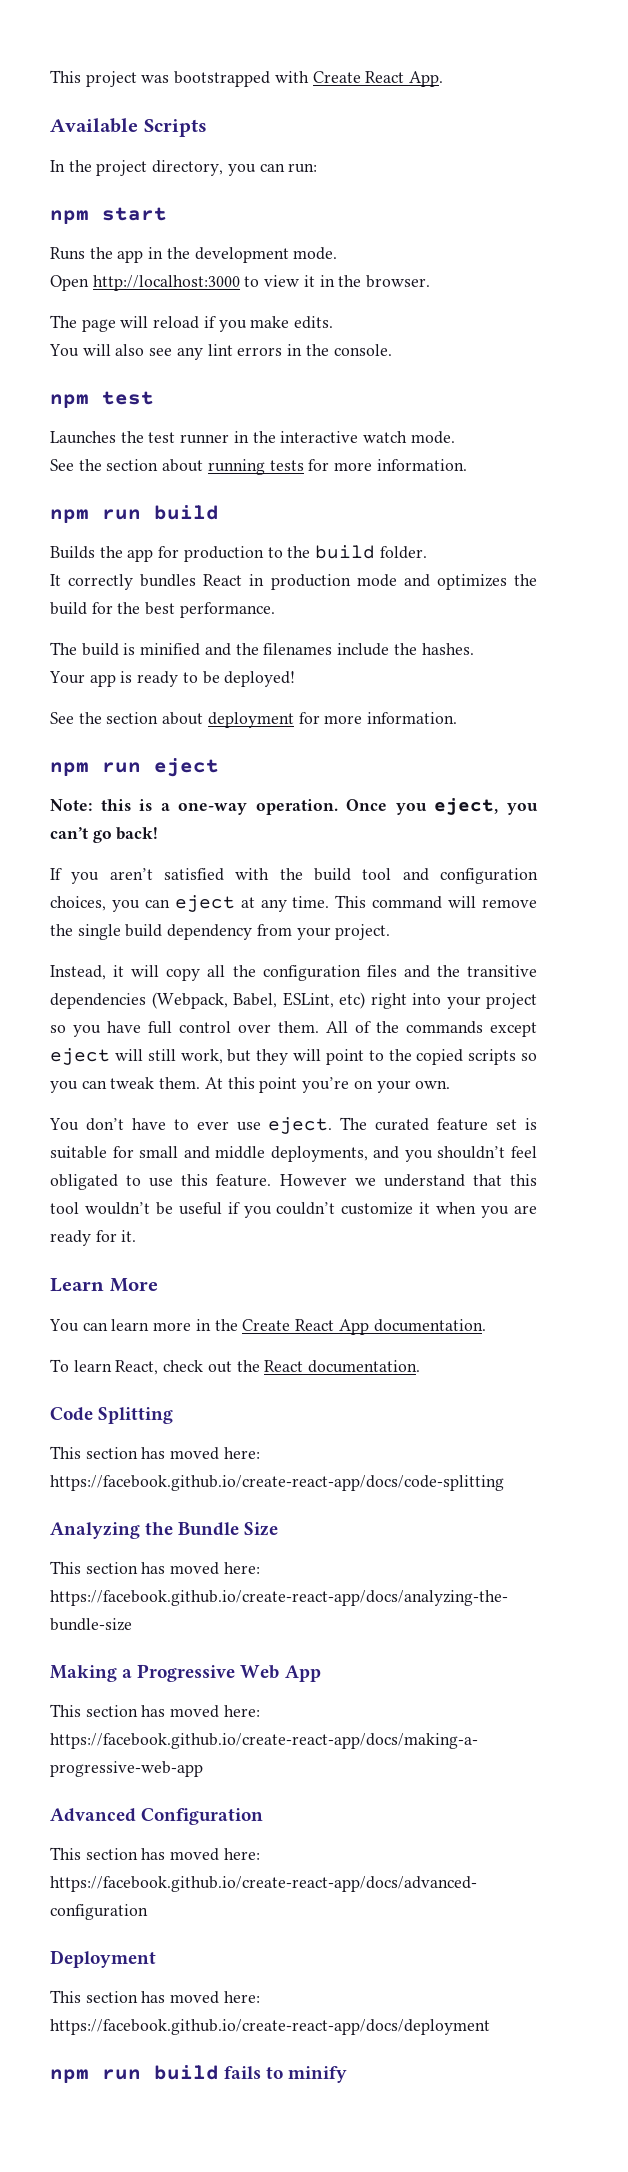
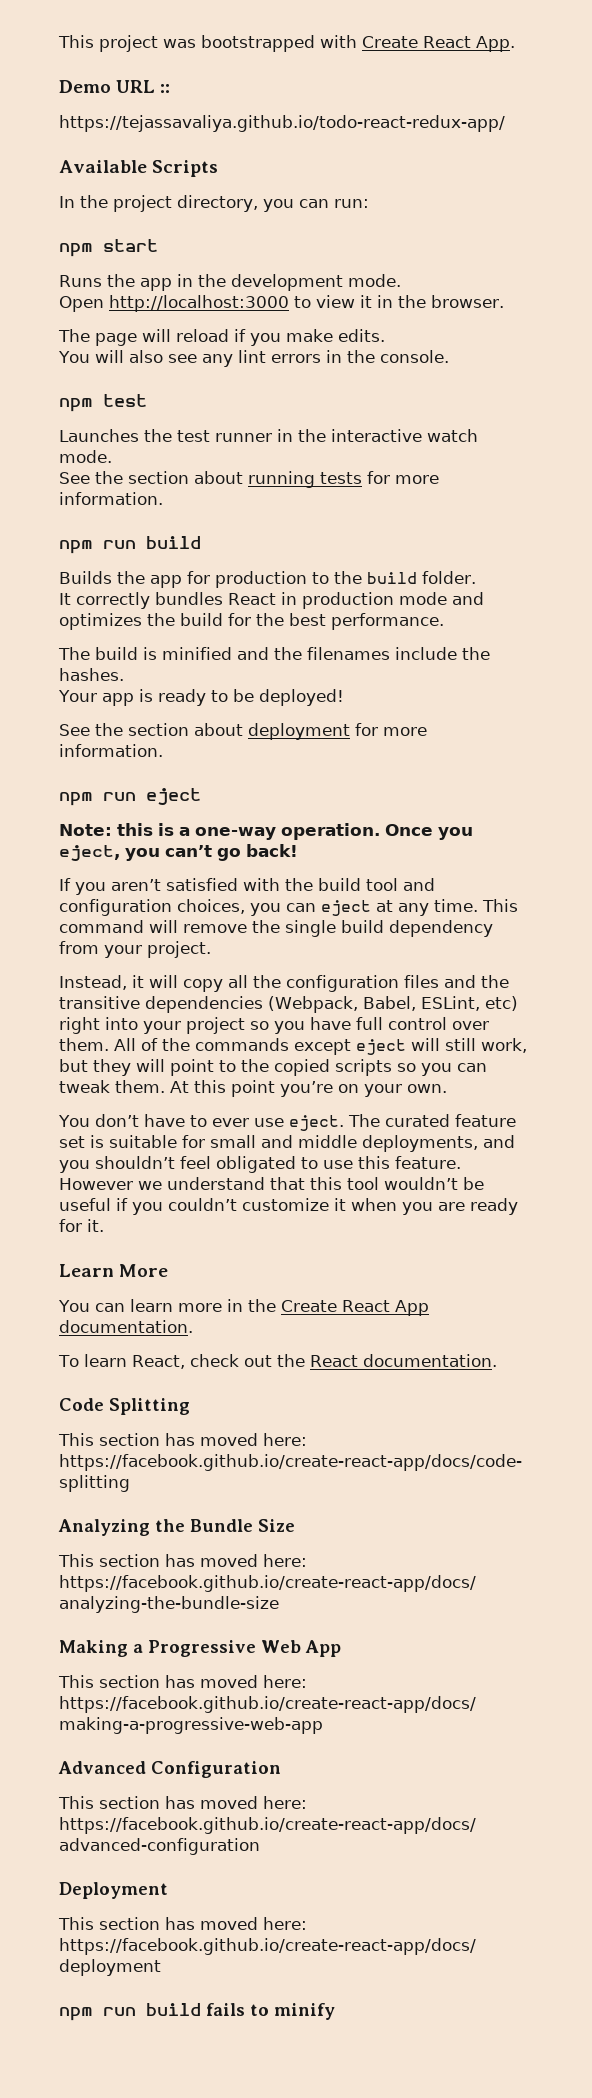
+ Demo URL ::
+ https://tejassavaliya.github.io/todo-react-redux-app/

